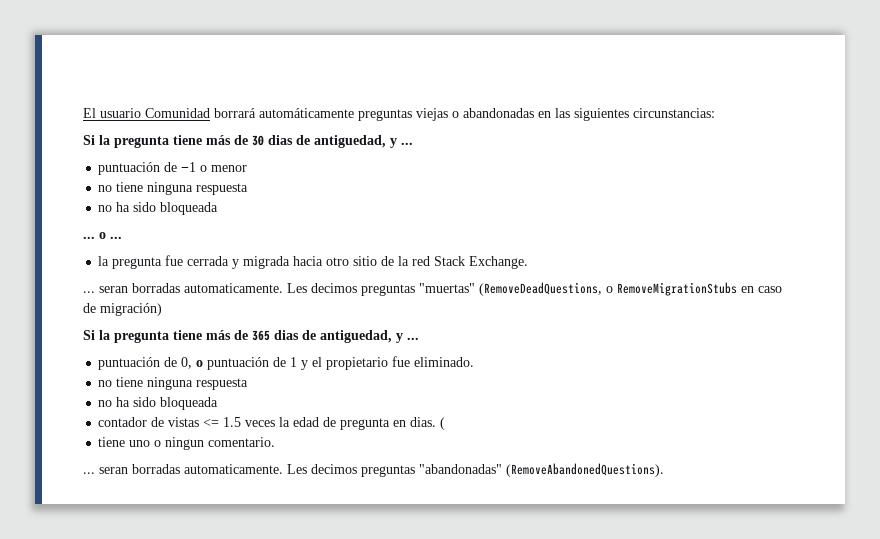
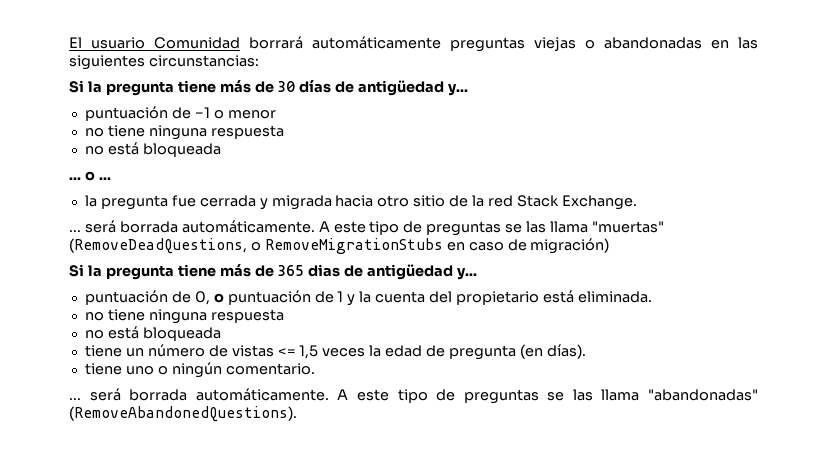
- Si la pregunta tiene más de 30 dias de antiguedad, y ...
+ Si la pregunta tiene más de 30 días de antigüedad y...
  puntuación de −1 o menor
  no tiene ninguna respuesta
- no ha sido bloqueada
+ no está bloqueada
- ... seran borradas automaticamente. Les decimos preguntas "muertas" (RemoveDeadQuestions, o RemoveMigrationStubs en caso de migración)
+ ... será borrada automáticamente. A este tipo de preguntas se las llama "muertas" (RemoveDeadQuestions, o RemoveMigrationStubs en caso de migración)
- Si la pregunta tiene más de 365 dias de antiguedad, y ...
+ Si la pregunta tiene más de 365 dias de antigüedad y...
- puntuación de 0, o puntuación de 1 y el propietario fue eliminado.
+ puntuación de 0, o puntuación de 1 y la cuenta del propietario está eliminada.
  no tiene ninguna respuesta
- no ha sido bloqueada
- contador de vistas <= 1.5 veces la edad de pregunta en dias. (
+ no está bloqueada
+ tiene un número de vistas <= 1,5 veces la edad de pregunta (en días).
- tiene uno o ningun comentario.
+ tiene uno o ningún comentario.
- ... seran borradas automaticamente. Les decimos preguntas "abandonadas" (RemoveAbandonedQuestions).
+ ... será borrada automáticamente. A este tipo de preguntas se las llama "abandonadas" (RemoveAbandonedQuestions).

